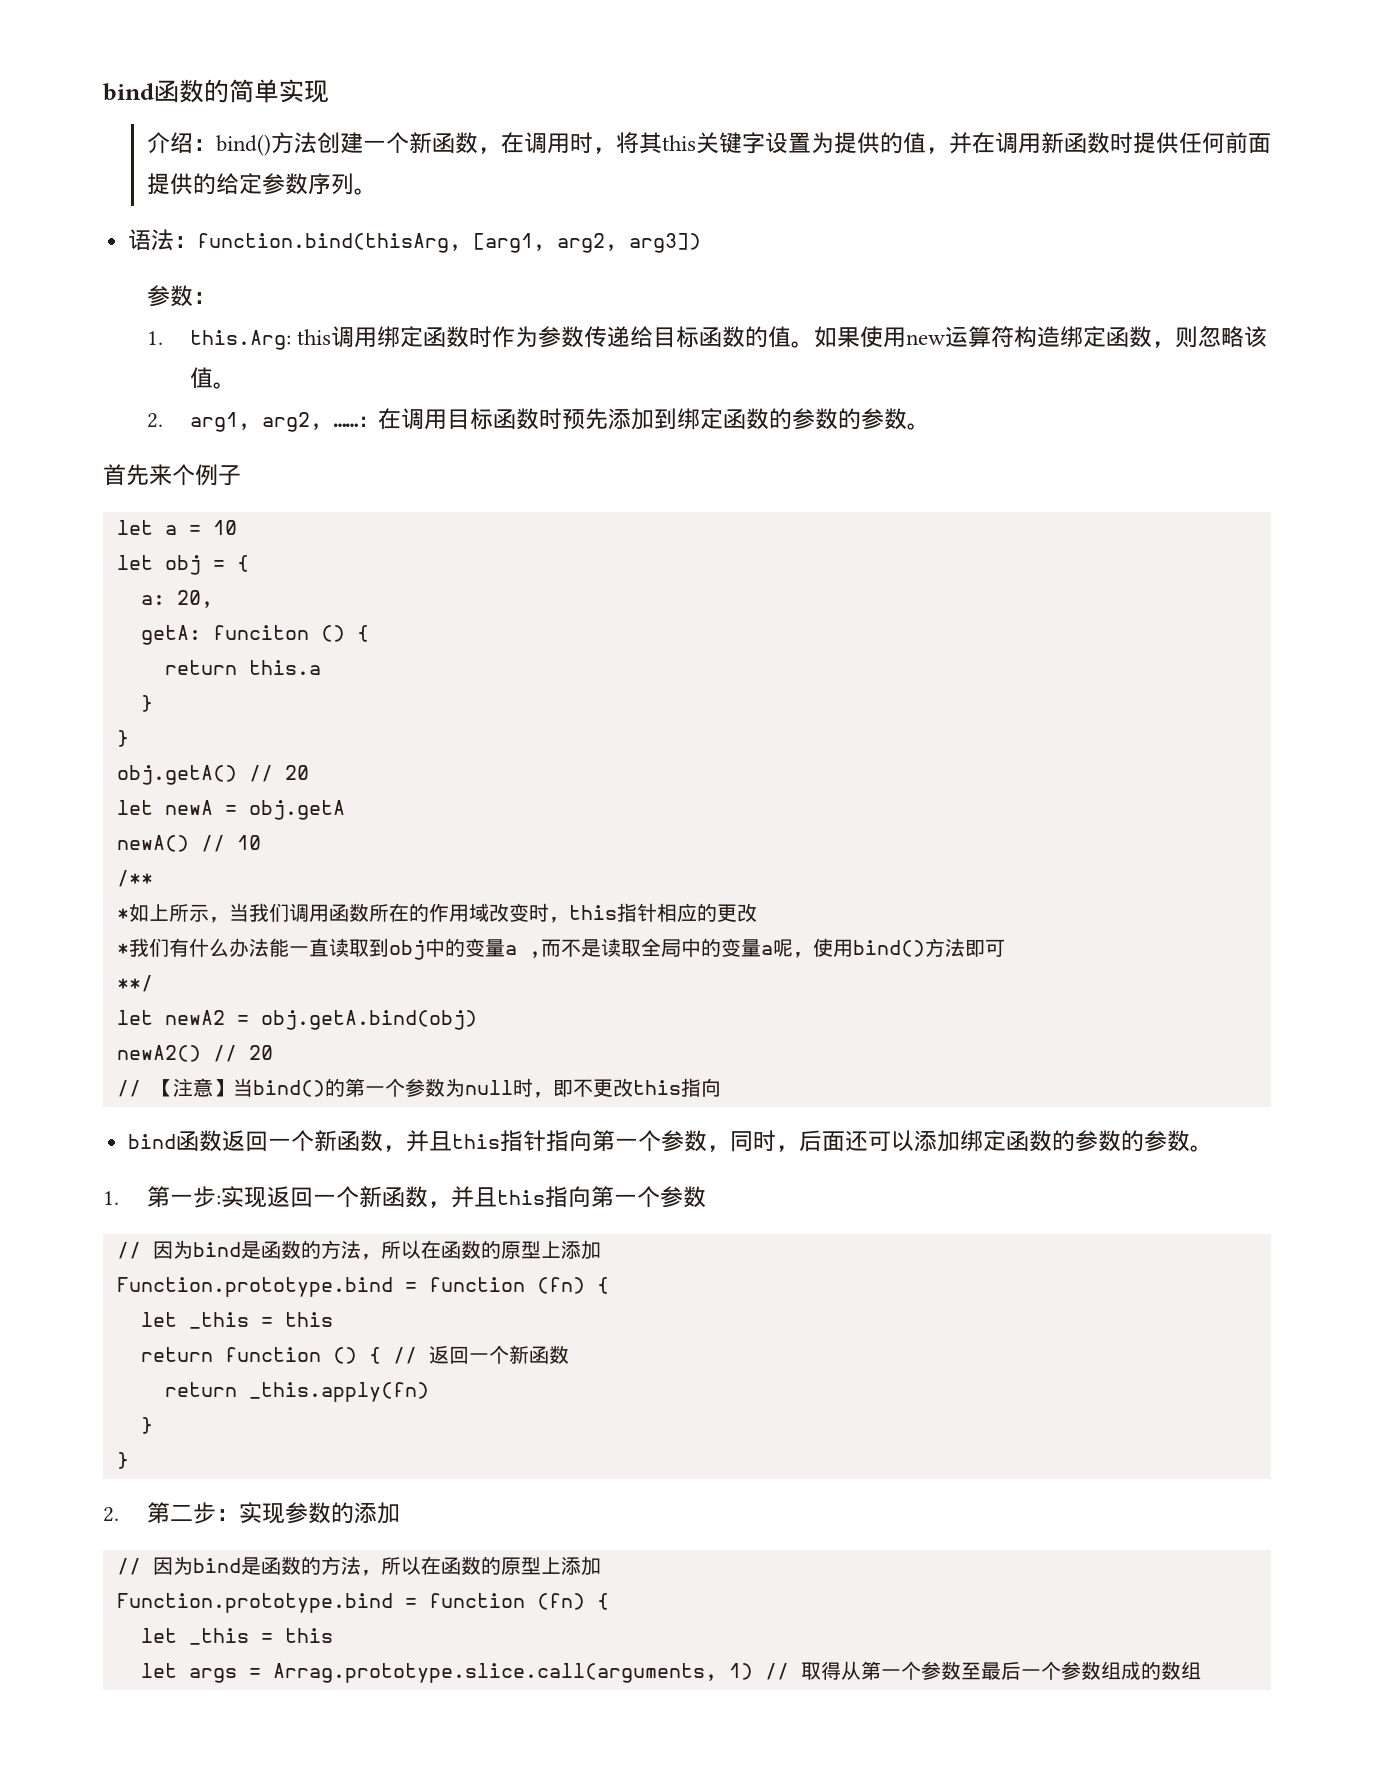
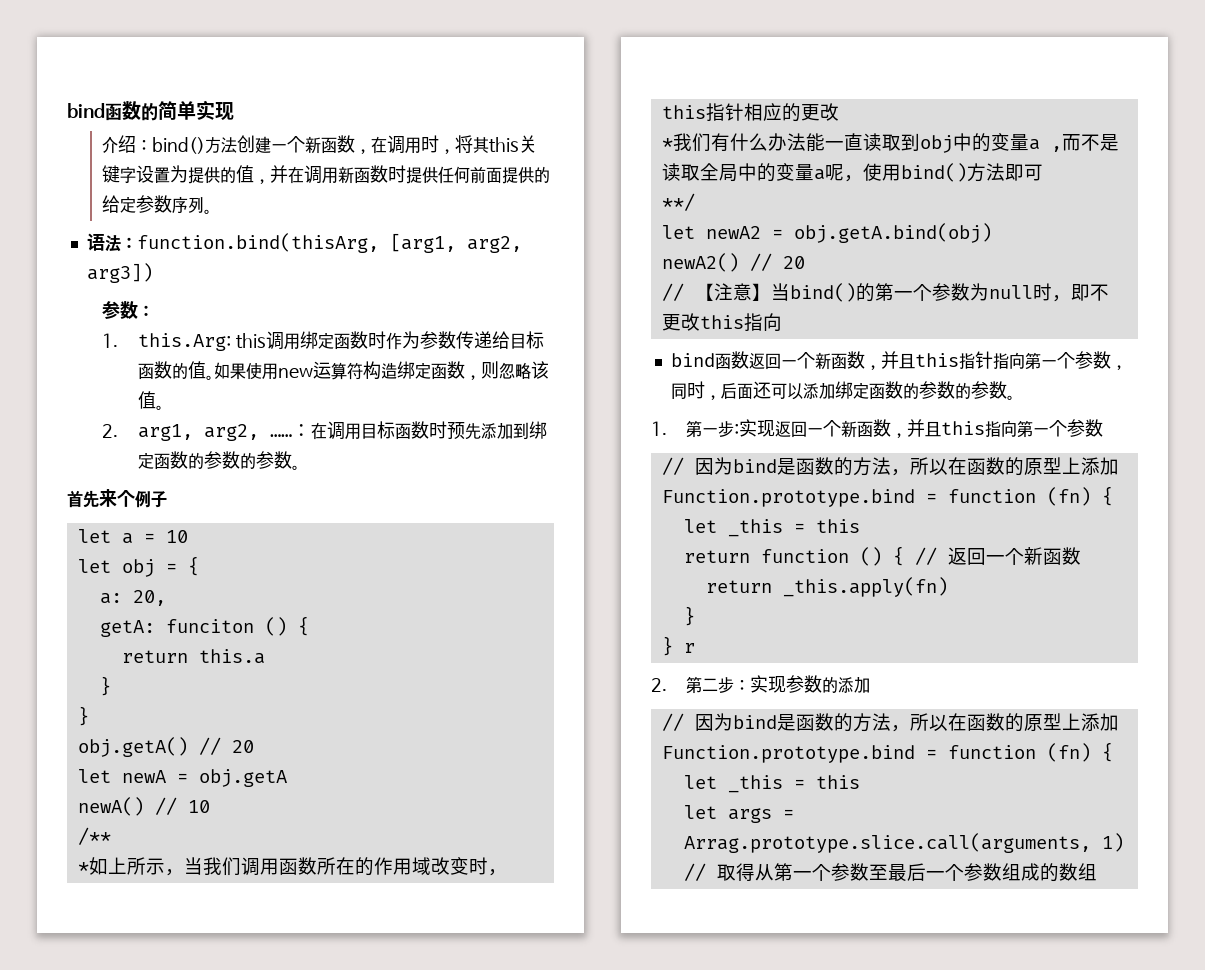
  return _this.apply(fn)
  }
- }
+ } r

